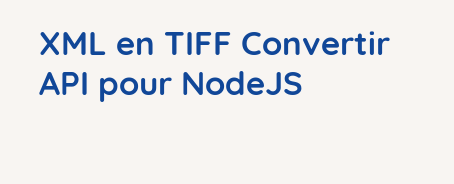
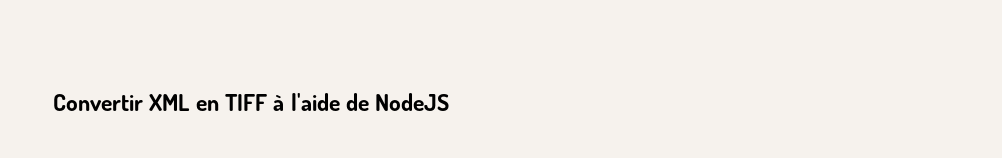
- XML en TIFF Convertir API pour NodeJS
+ Convertir XML en TIFF à l'aide de NodeJS

